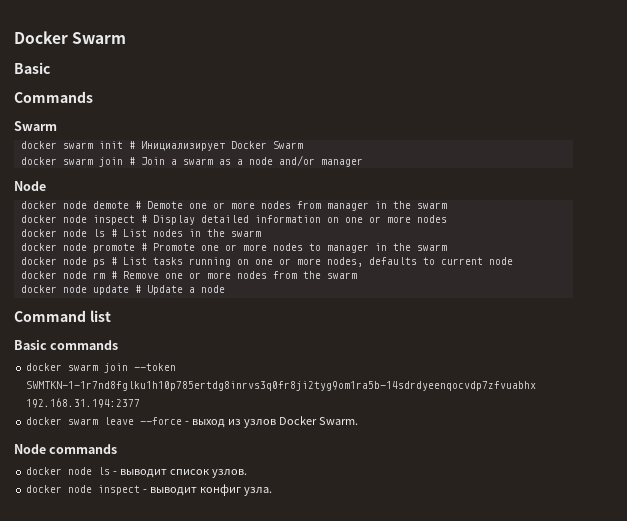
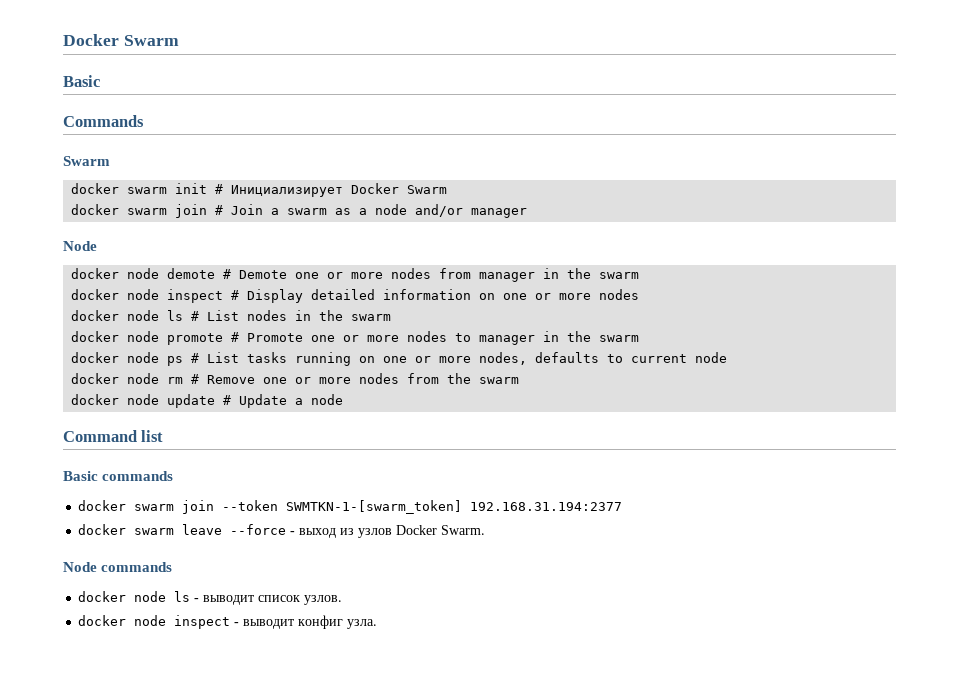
- docker swarm join --token SWMTKN-1-1r7nd8fglku1h10p785ertdg8inrvs3q0fr8ji2tyg9om1ra5b-14sdrdyeenqocvdp7zfvuabhx 192.168.31.194:2377
+ docker swarm join --token SWMTKN-1-[swarm_token] 192.168.31.194:2377

